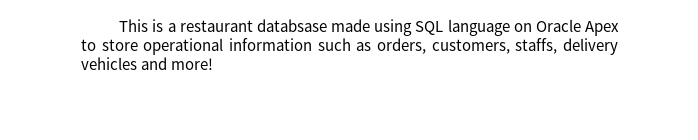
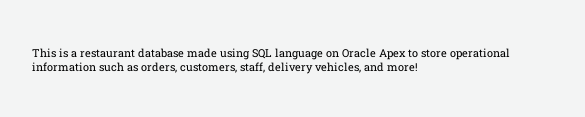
- This is a restaurant databsase made using SQL language on Oracle Apex to store operational information such as orders, customers, staffs, delivery vehicles and more!
+ This is a restaurant database made using SQL language on Oracle Apex to store operational information such as orders, customers, staff, delivery vehicles, and more!

